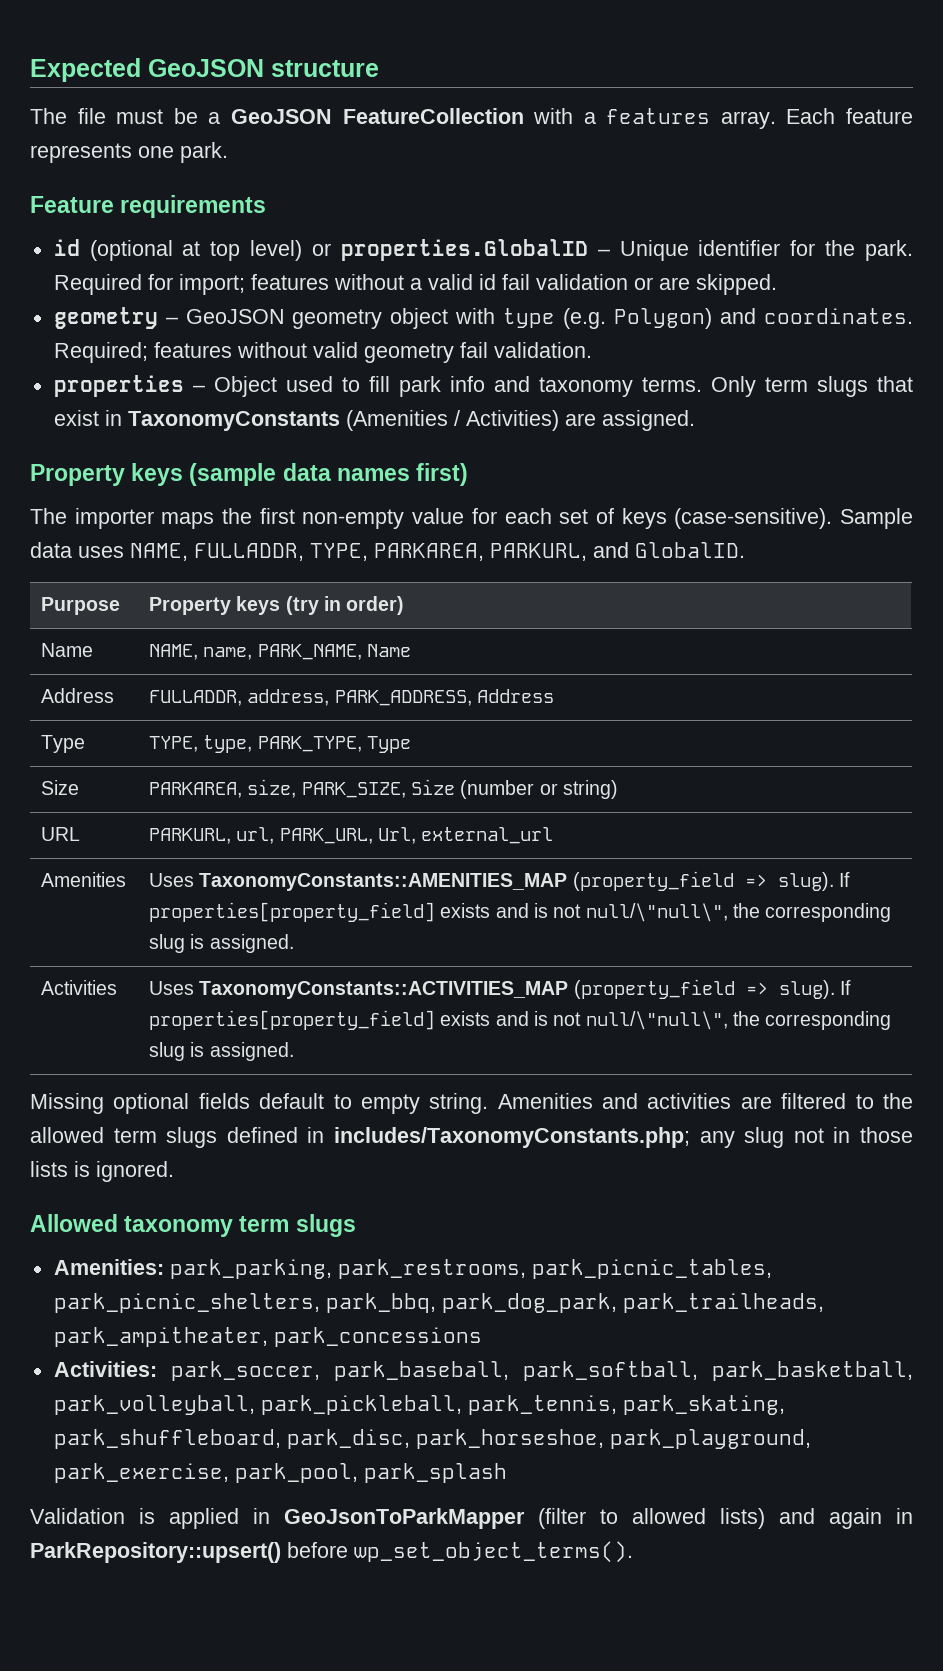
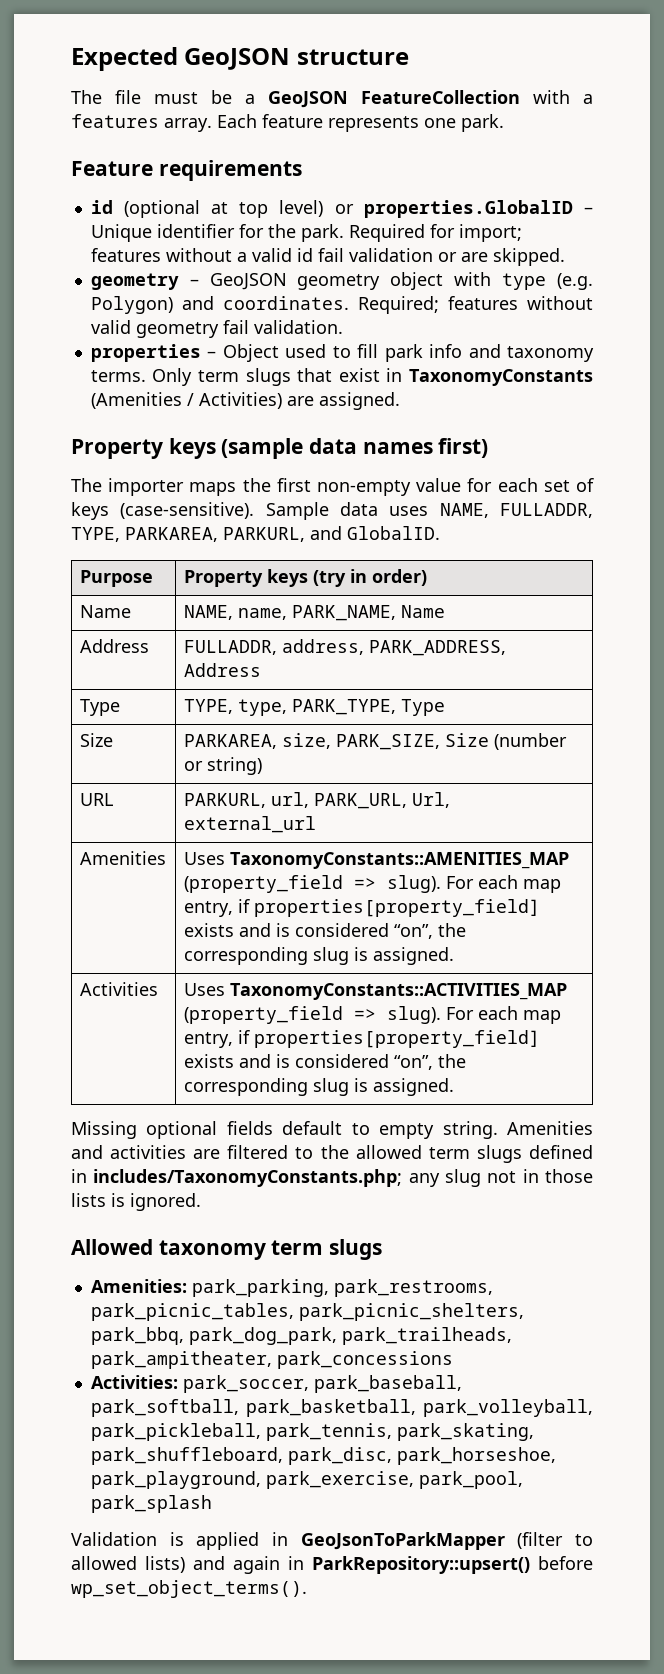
- Amenities | Uses TaxonomyConstants::AMENITIES_MAP (property_field => slug). If properties[property_field] exists and is not null/\"null\", the corresponding slug is assigned.
+ Amenities | Uses TaxonomyConstants::AMENITIES_MAP (property_field => slug). For each map entry, if properties[property_field] exists and is considered “on”, the corresponding slug is assigned.
- Activities | Uses TaxonomyConstants::ACTIVITIES_MAP (property_field => slug). If properties[property_field] exists and is not null/\"null\", the corresponding slug is assigned.
+ Activities | Uses TaxonomyConstants::ACTIVITIES_MAP (property_field => slug). For each map entry, if properties[property_field] exists and is considered “on”, the corresponding slug is assigned.

